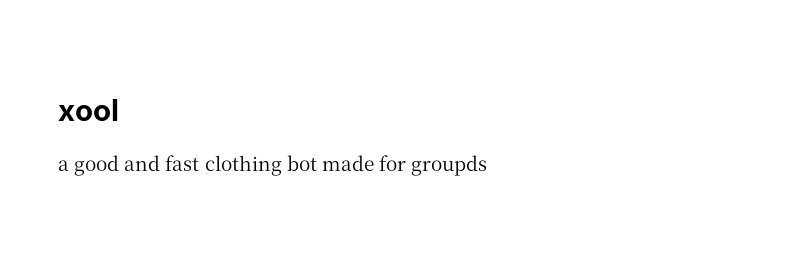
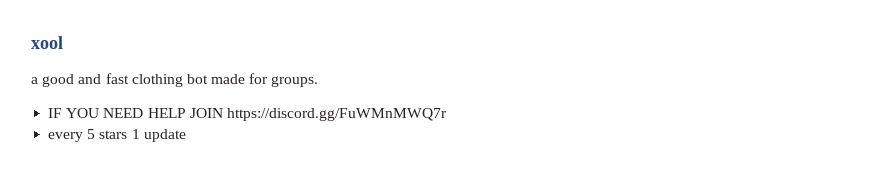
- a good and fast clothing bot made for groupds
+ a good and fast clothing bot made for groups.
+ IF YOU NEED HELP JOIN https://discord.gg/FuWMnMWQ7r
+ every 5 stars 1 update

